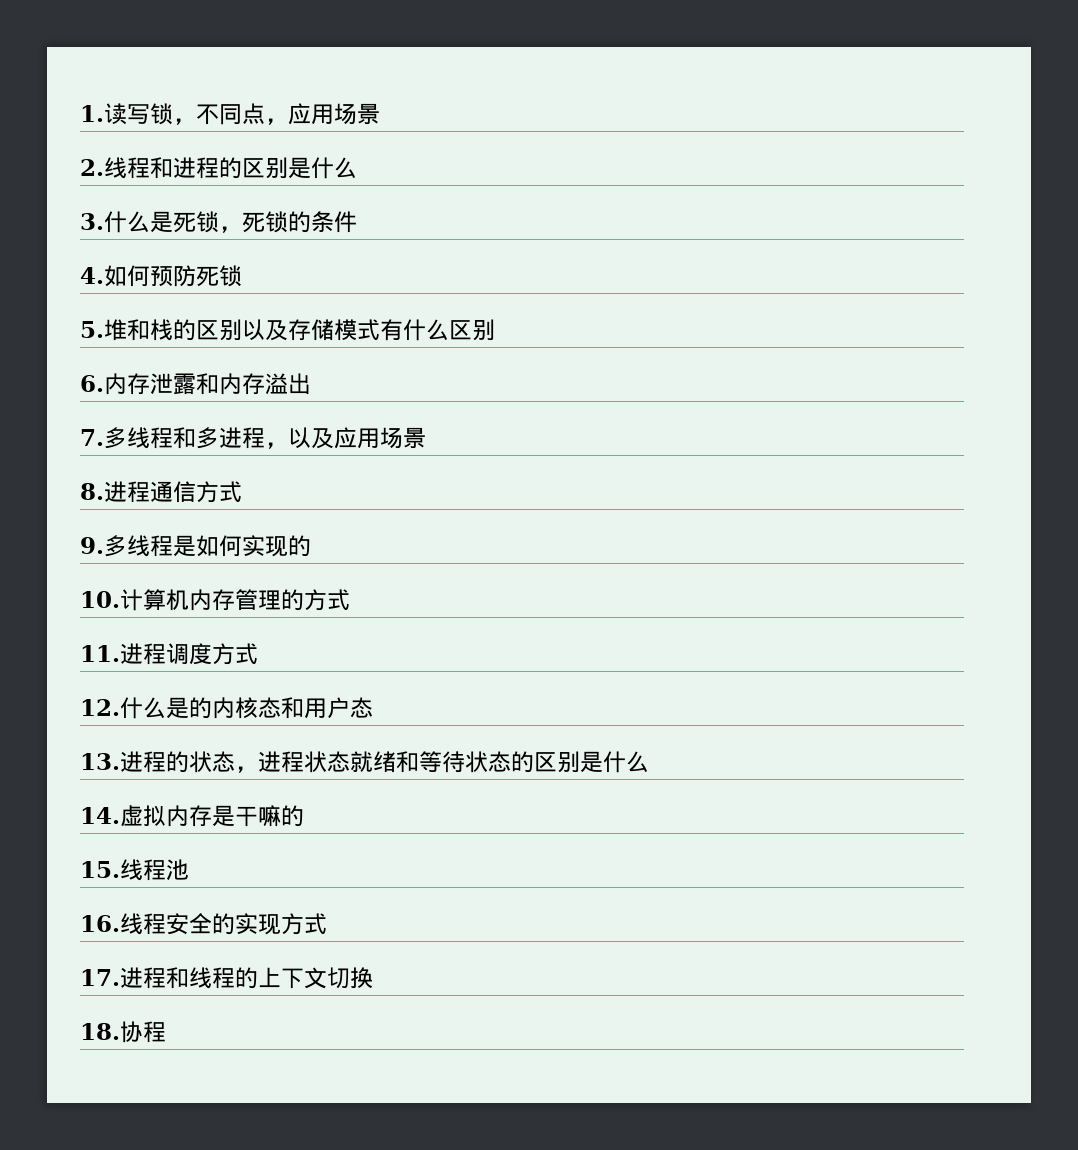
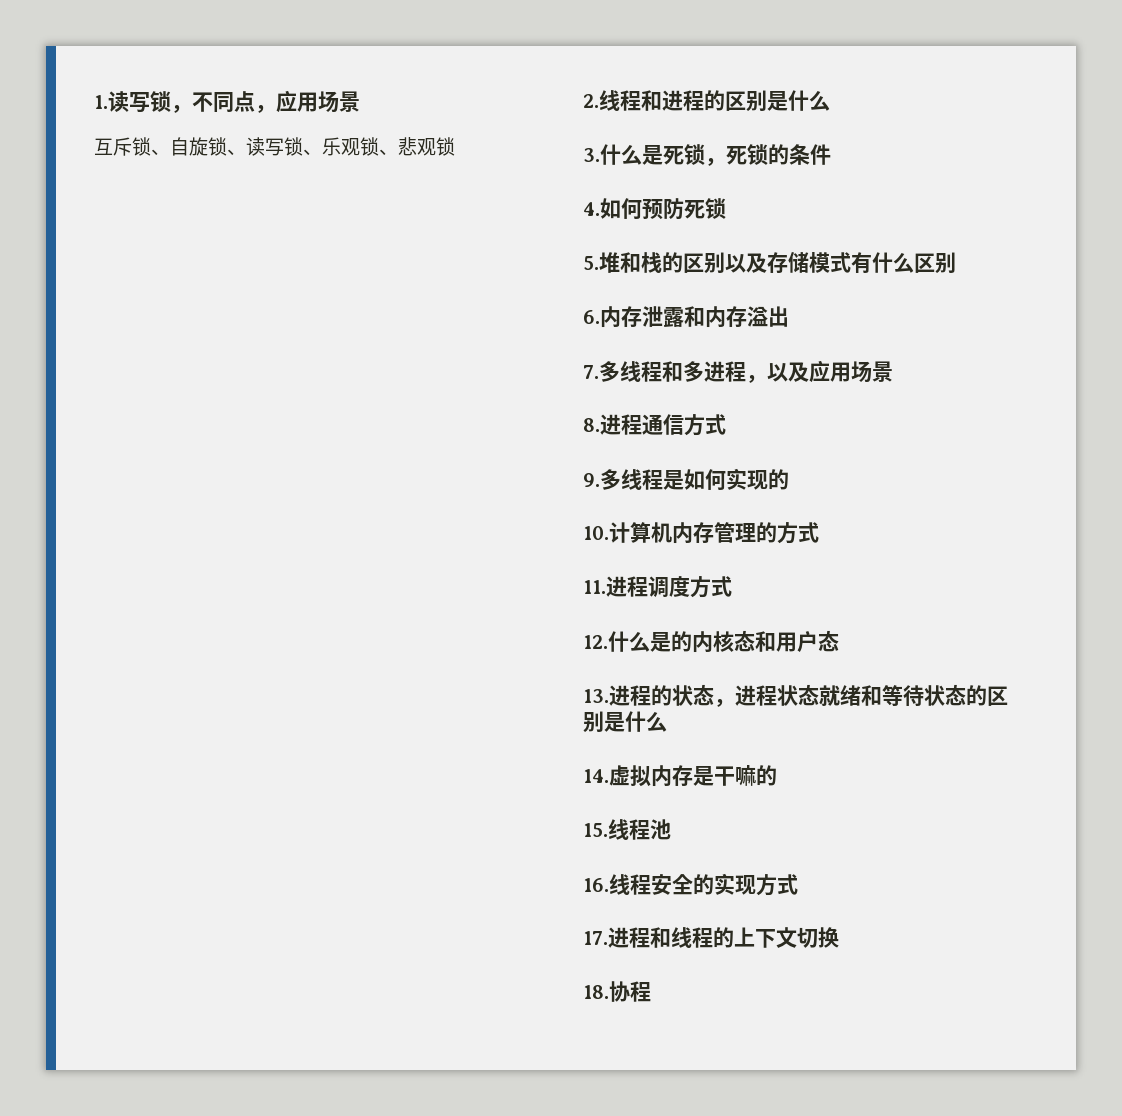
+ 互斥锁、自旋锁、读写锁、乐观锁、悲观锁

